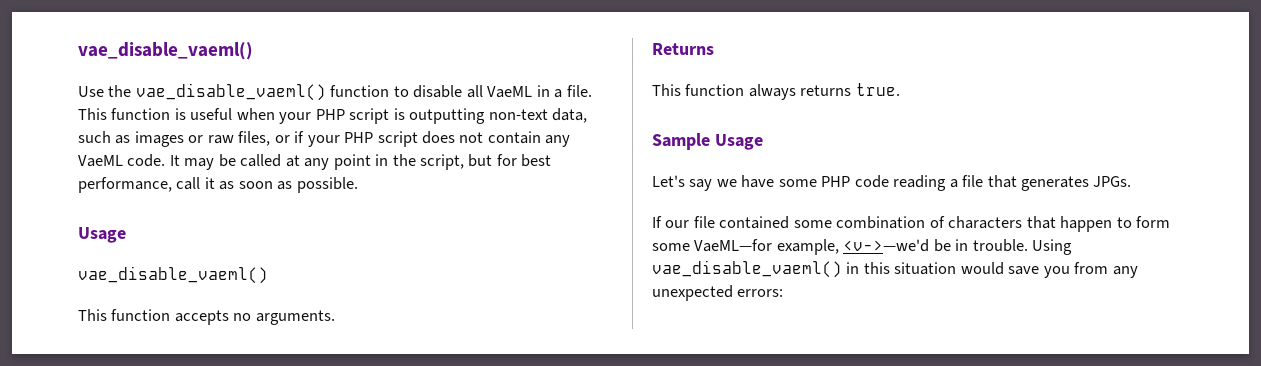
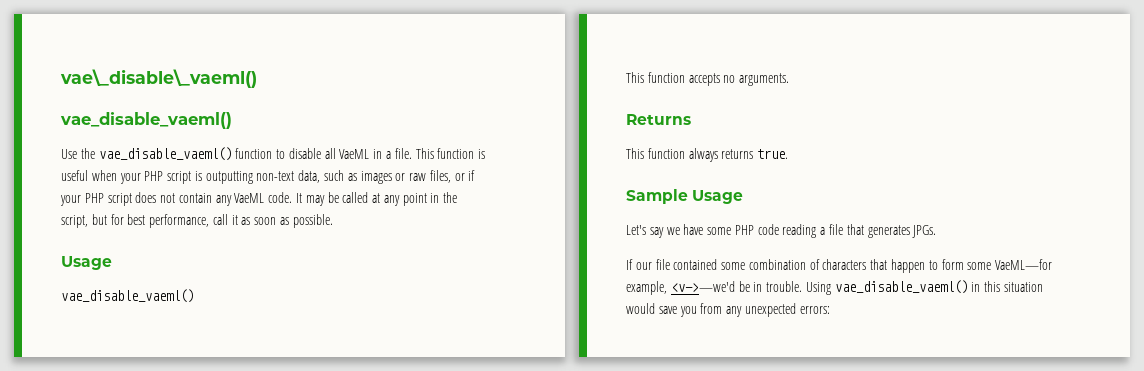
+ vae\_disable\_vaeml()

